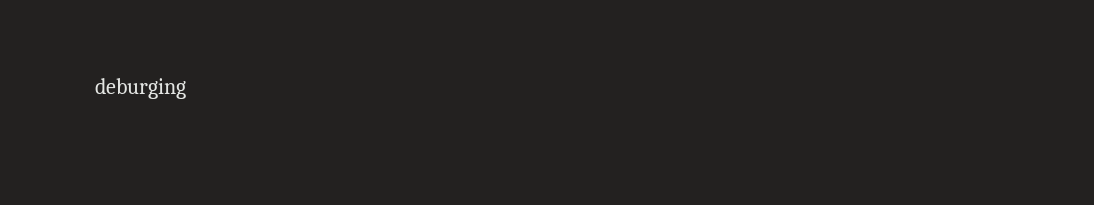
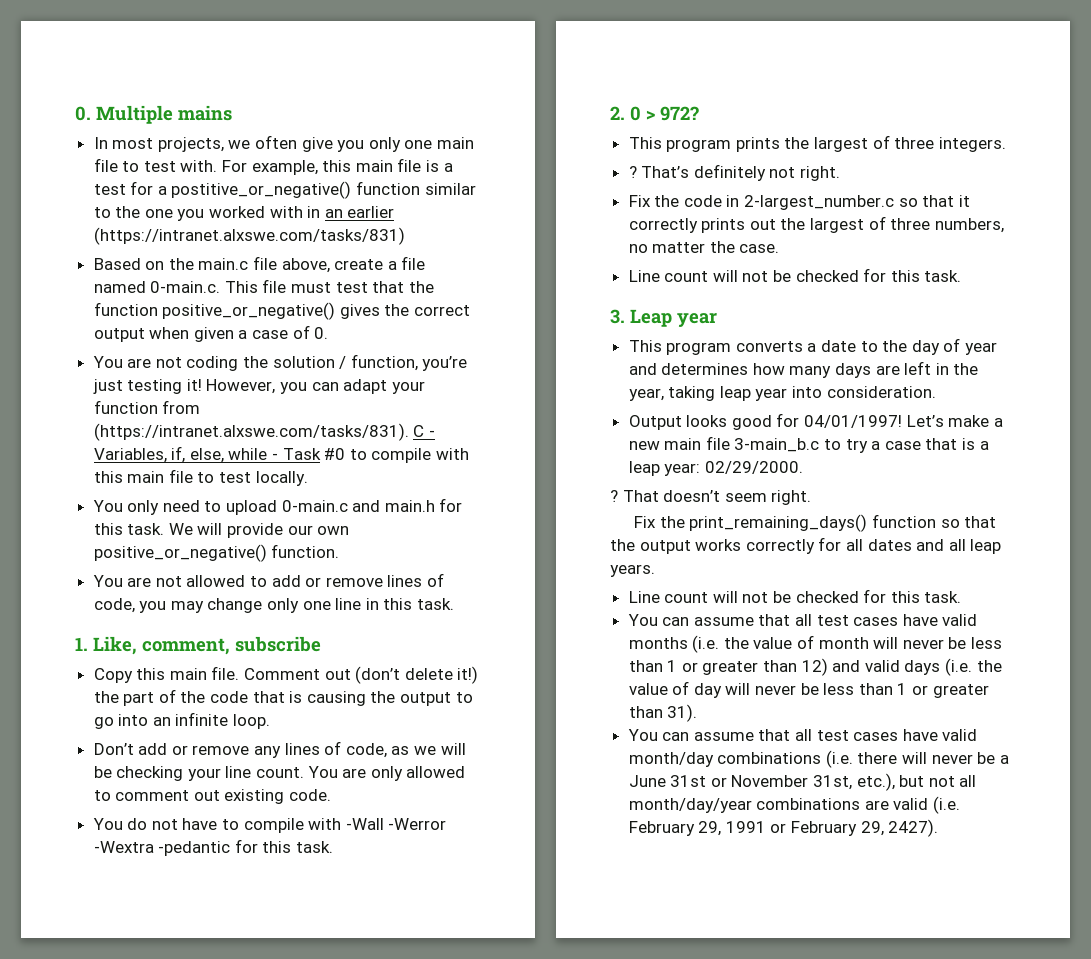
- deburging
+ 0. Multiple mains
+ In most projects, we often give you only one main file to test with. For example, this main file is a test for a postitive_or_negative() function similar to the one you worked with in an earlier (https://intranet.alxswe.com/tasks/831)
+ Based on the main.c file above, create a file named 0-main.c. This file must test that the function positive_or_negative() gives the correct output when given a case of 0.
+ You are not coding the solution / function, you’re just testing it! However, you can adapt your function from (https://intranet.alxswe.com/tasks/831). C - Variables, if, else, while - Task #0 to compile with this main file to test locally.
+ You only need to upload 0-main.c and main.h for this task. We will provide our own positive_or_negative() function.
+ You are not allowed to add or remove lines of code, you may change only one line in this task.
+ 1. Like, comment, subscribe
+ Copy this main file. Comment out (don’t delete it!) the part of the code that is causing the output to go into an infinite loop.
+ Don’t add or remove any lines of code, as we will be checking your line count. You are only allowed to comment out existing code.
+ You do not have to compile with -Wall -Werror -Wextra -pedantic for this task.
+ 2. 0 > 972?
+ This program prints the largest of three integers.
+ ? That’s definitely not right.
+ Fix the code in 2-largest_number.c so that it correctly prints out the largest of three numbers, no matter the case.
+ Line count will not be checked for this task.
+ 3. Leap year
+ This program converts a date to the day of year and determines how many days are left in the year, taking leap year into consideration.
+ Output looks good for 04/01/1997! Let’s make a new main file 3-main_b.c to try a case that is a leap year: 02/29/2000.
+ ? That doesn’t seem right.
+ Fix the print_remaining_days() function so that the output works correctly for all dates and all leap years.
+ Line count will not be checked for this task.
+ You can assume that all test cases have valid months (i.e. the value of month will never be less than 1 or greater than 12) and valid days (i.e. the value of day will never be less than 1 or greater than 31).
+ You can assume that all test cases have valid month/day combinations (i.e. there will never be a June 31st or November 31st, etc.), but not all month/day/year combinations are valid (i.e. February 29, 1991 or February 29, 2427).

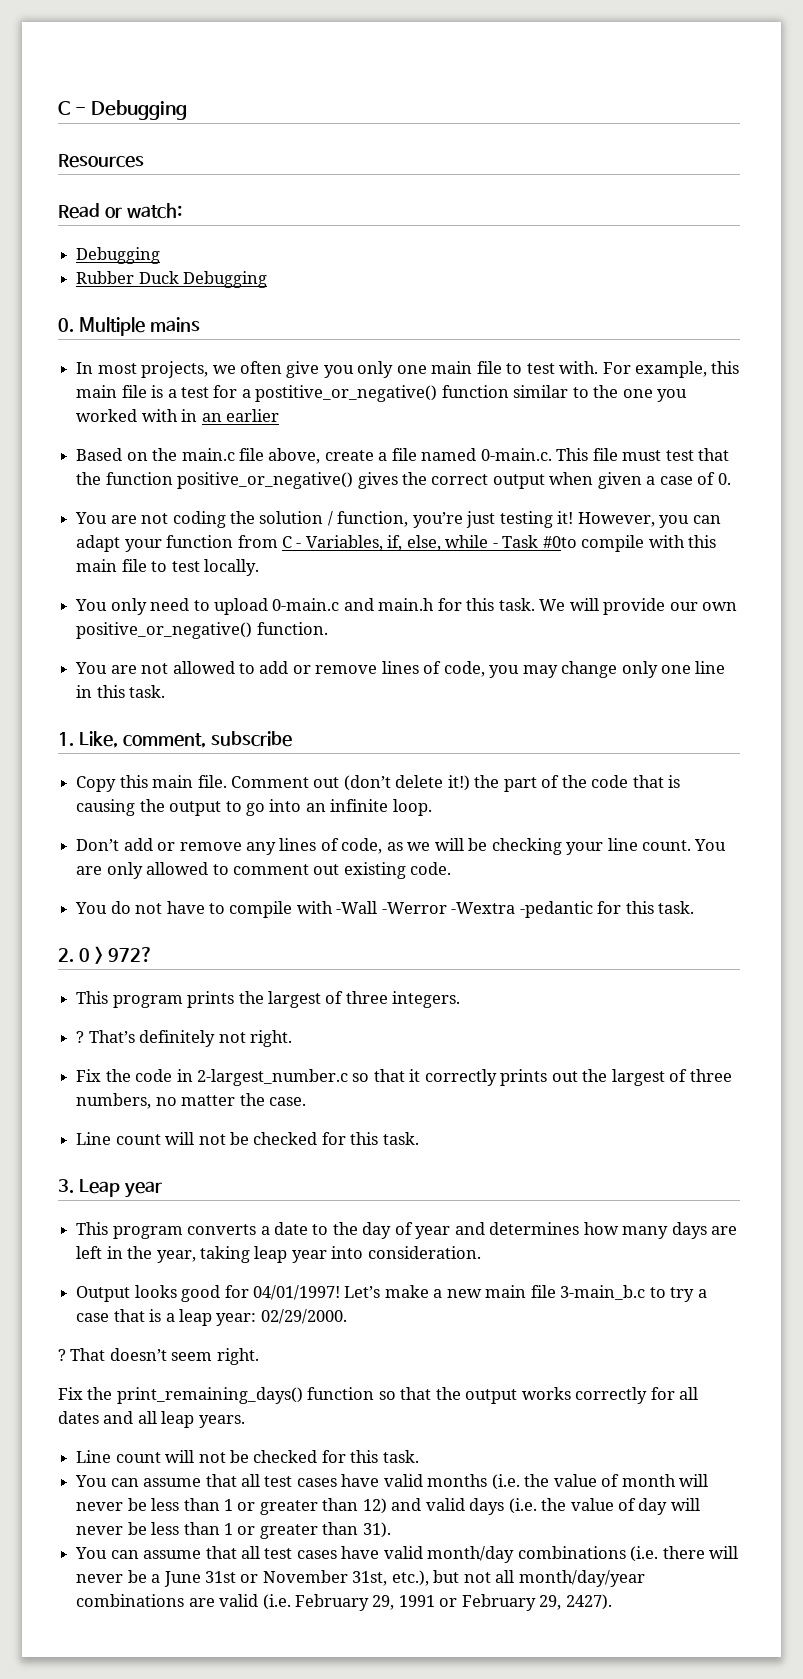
+ C - Debugging
+ Resources
+ Read or watch:
+ Debugging
+ Rubber Duck Debugging
- For example, this main file is a test for a postitive_or_negative() function similar to the one you worked with in an earlier (https://intranet.alxswe.com/tasks/831)
+ For example, this main file is a test for a postitive_or_negative() function similar to the one you worked with in an earlier
- However, you can adapt your function from (https://intranet.alxswe.com/tasks/831). C - Variables, if, else, while - Task #0 to compile with this main file to test locally.
+ However, you can adapt your function from C - Variables, if, else, while - Task #0to compile with this main file to test locally.

